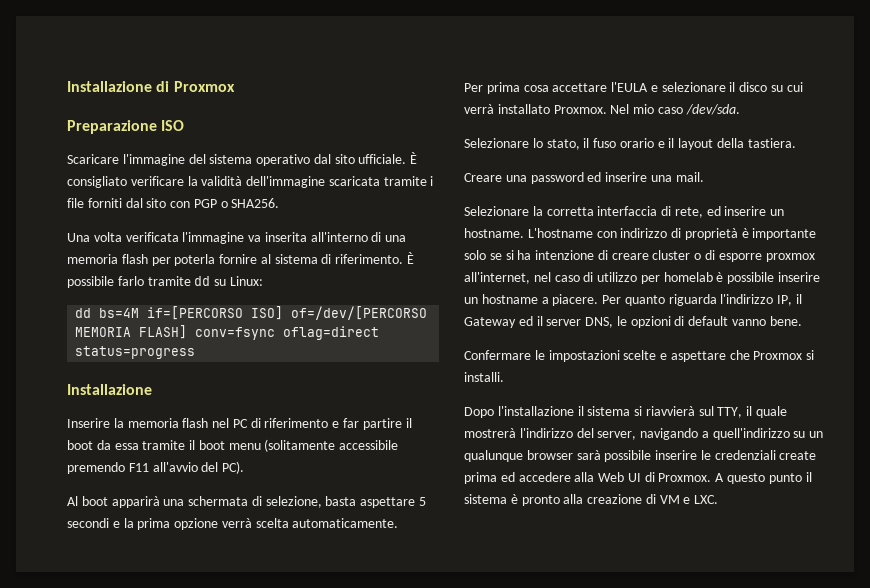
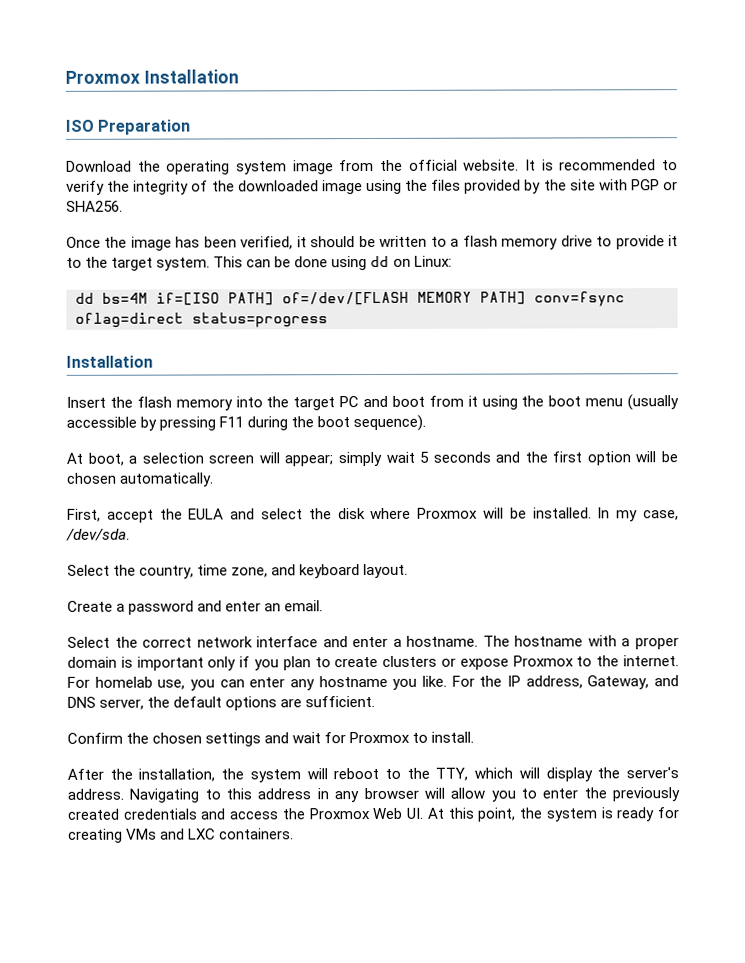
- Installazione di Proxmox
- Preparazione ISO
- Scaricare l'immagine del sistema operativo dal sito ufficiale. È consigliato verificare la validità dell'immagine scaricata tramite i file forniti dal sito con PGP o SHA256.
- Una volta verificata l'immagine va inserita all'interno di una memoria flash per poterla fornire al sistema di riferimento. È possibile farlo tramite dd su Linux:
- dd bs=4M if=[PERCORSO ISO] of=/dev/[PERCORSO MEMORIA FLASH] conv=fsync oflag=direct status=progress
- Installazione
- Inserire la memoria flash nel PC di riferimento e far partire il boot da essa tramite il boot menu (solitamente accessibile premendo F11 all'avvio del PC).
- Al boot apparirà una schermata di selezione, basta aspettare 5 secondi e la prima opzione verrà scelta automaticamente.
- Per prima cosa accettare l'EULA e selezionare il disco su cui verrà installato Proxmox. Nel mio caso /dev/sda.
- Selezionare lo stato, il fuso orario e il layout della tastiera.
- Creare una password ed inserire una mail.
- Selezionare la corretta interfaccia di rete, ed inserire un hostname. L'hostname con indirizzo di proprietà è importante solo se si ha intenzione di creare cluster o di esporre proxmox all'internet, nel caso di utilizzo per homelab è possibile inserire un hostname a piacere. Per quanto riguarda l'indirizzo IP, il Gateway ed il server DNS, le opzioni di default vanno bene.
- Confermare le impostazioni scelte e aspettare che Proxmox si installi.
- Dopo l'installazione il sistema si riavvierà sul TTY, il quale mostrerà l'indirizzo del server, navigando a quell'indirizzo su un qualunque browser sarà possibile inserire le credenziali create prima ed accedere alla Web UI di Proxmox. A questo punto il sistema è pronto alla creazione di VM e LXC.
+ Proxmox Installation
+ ISO Preparation
+ Download the operating system image from the official website. It is recommended to verify the integrity of the downloaded image using the files provided by the site with PGP or SHA256.
+ Once the image has been verified, it should be written to a flash memory drive to provide it to the target system. This can be done using dd on Linux:
+ dd bs=4M if=[ISO PATH] of=/dev/[FLASH MEMORY PATH] conv=fsync oflag=direct status=progress
+ Installation
+ Insert the flash memory into the target PC and boot from it using the boot menu (usually accessible by pressing F11 during the boot sequence).
+ At boot, a selection screen will appear; simply wait 5 seconds and the first option will be chosen automatically.
+ First, accept the EULA and select the disk where Proxmox will be installed. In my case, /dev/sda.
+ Select the country, time zone, and keyboard layout.
+ Create a password and enter an email.
+ Select the correct network interface and enter a hostname. The hostname with a proper domain is important only if you plan to create clusters or expose Proxmox to the internet. For homelab use, you can enter any hostname you like. For the IP address, Gateway, and DNS server, the default options are sufficient.
+ Confirm the chosen settings and wait for Proxmox to install.
+ After the installation, the system will reboot to the TTY, which will display the server's address. Navigating to this address in any browser will allow you to enter the previously created credentials and access the Proxmox Web UI. At this point, the system is ready for creating VMs and LXC containers.

